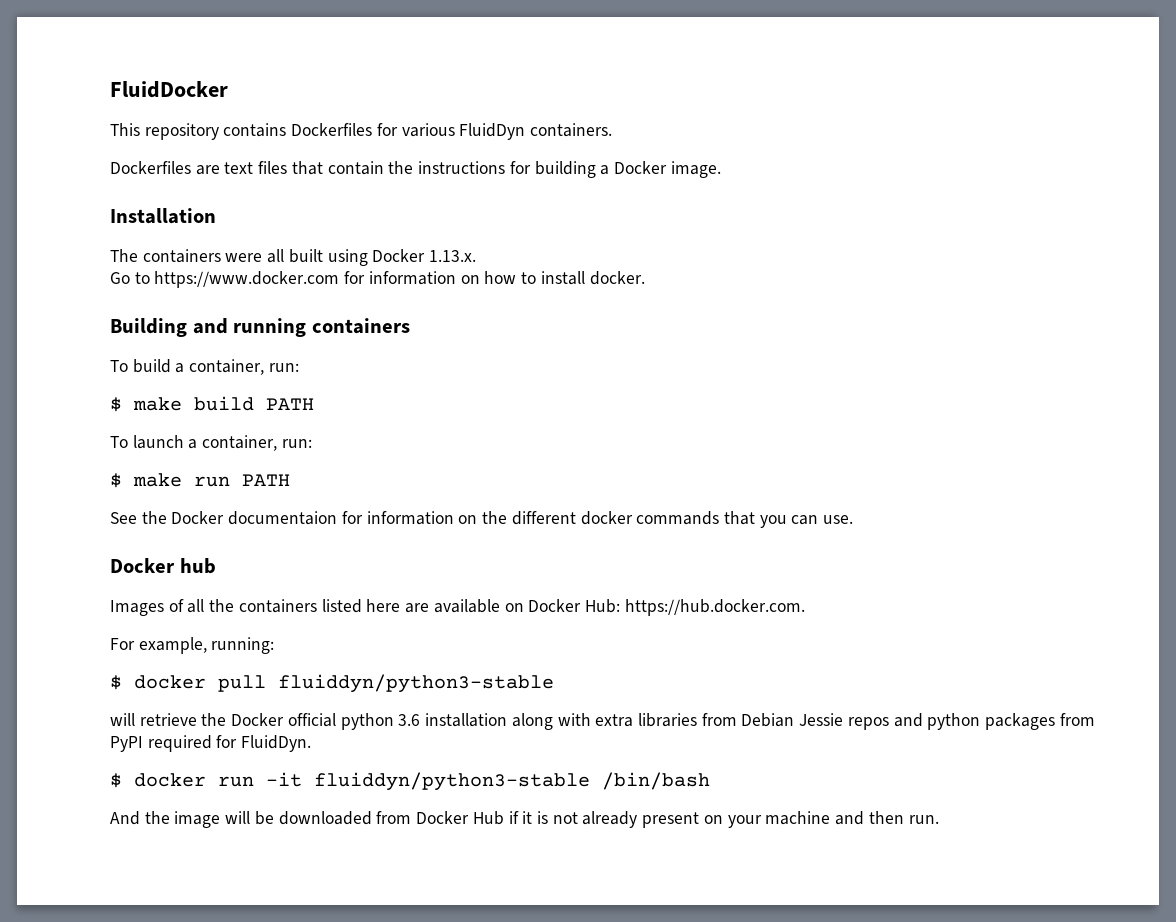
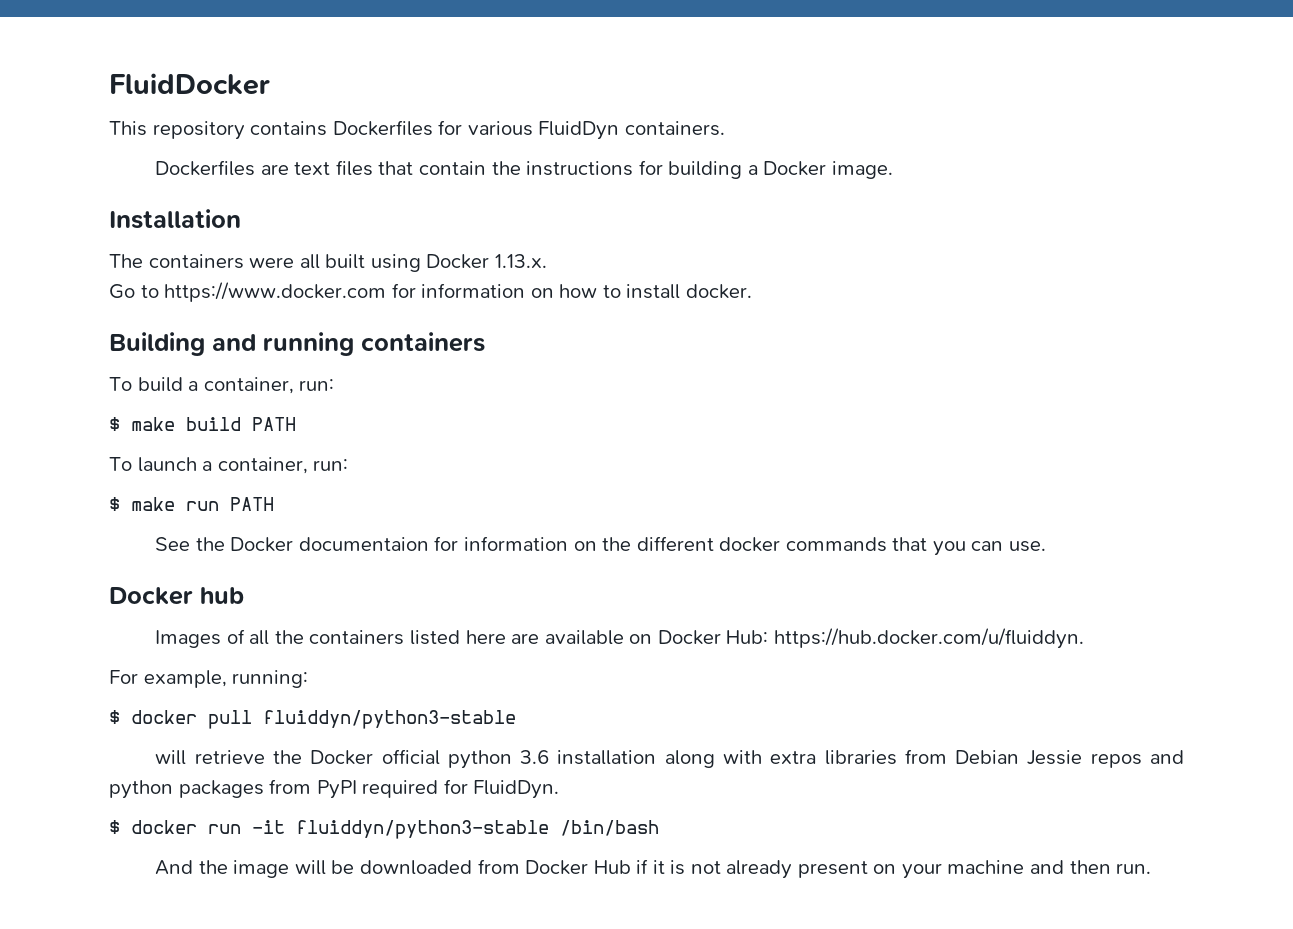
- Images of all the containers listed here are available on Docker Hub: https://hub.docker.com.
+ Images of all the containers listed here are available on Docker Hub: https://hub.docker.com/u/fluiddyn.

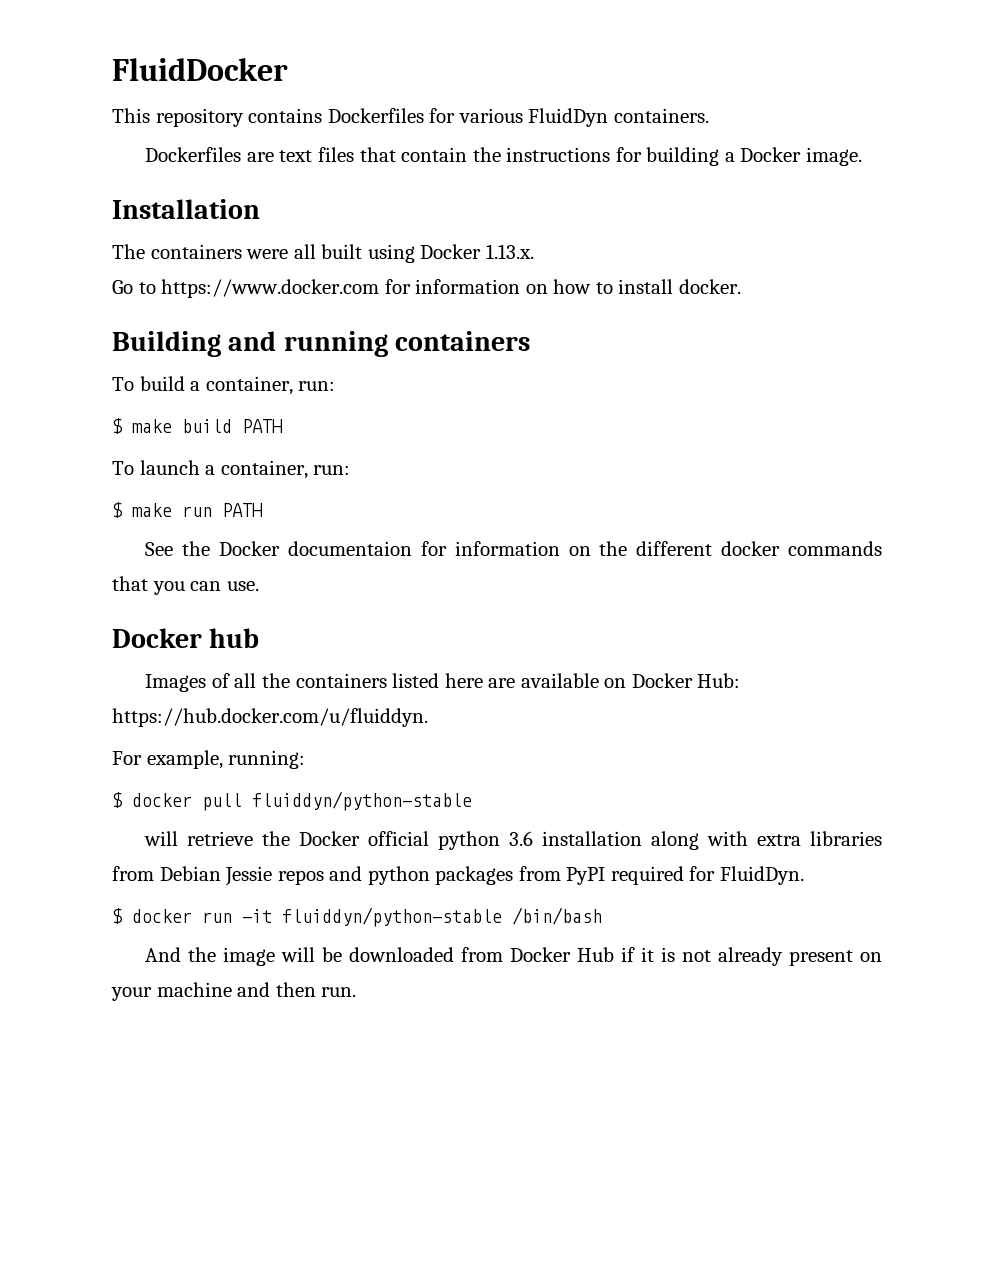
- $ docker pull fluiddyn/python3-stable
+ $ docker pull fluiddyn/python-stable
- $ docker run -it fluiddyn/python3-stable /bin/bash
+ $ docker run -it fluiddyn/python-stable /bin/bash

